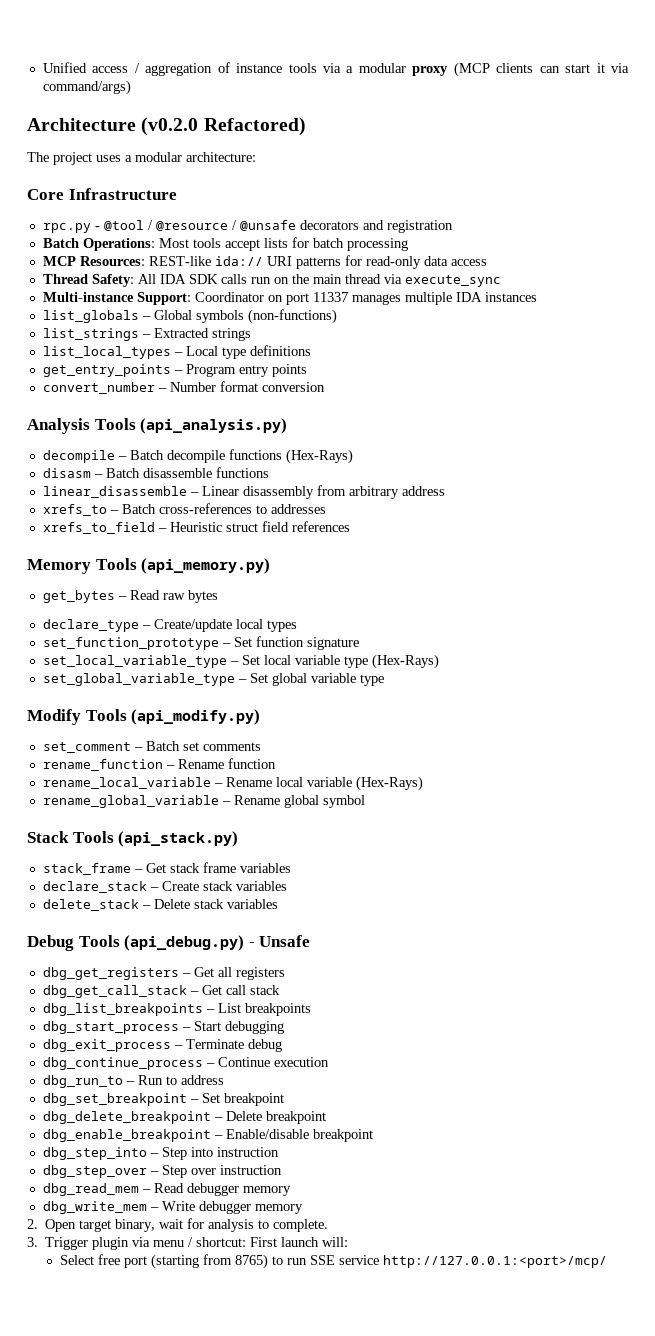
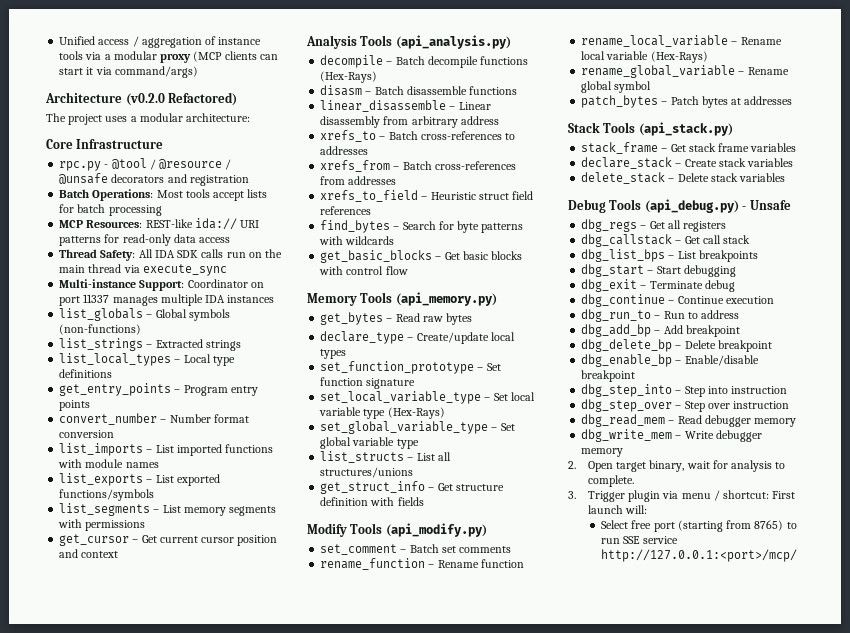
+ list_imports – List imported functions with module names
+ list_exports – List exported functions/symbols
+ list_segments – List memory segments with permissions
+ get_cursor – Get current cursor position and context
+ xrefs_from – Batch cross-references from addresses
+ find_bytes – Search for byte patterns with wildcards
+ get_basic_blocks – Get basic blocks with control flow
+ list_structs – List all structures/unions
+ get_struct_info – Get structure definition with fields
+ patch_bytes – Patch bytes at addresses
- dbg_get_registers – Get all registers
+ dbg_regs – Get all registers
- dbg_get_call_stack – Get call stack
+ dbg_callstack – Get call stack
- dbg_list_breakpoints – List breakpoints
+ dbg_list_bps – List breakpoints
- dbg_start_process – Start debugging
+ dbg_start – Start debugging
- dbg_exit_process – Terminate debug
+ dbg_exit – Terminate debug
- dbg_continue_process – Continue execution
+ dbg_continue – Continue execution
- dbg_set_breakpoint – Set breakpoint
- dbg_delete_breakpoint – Delete breakpoint
+ dbg_add_bp – Add breakpoint
+ dbg_delete_bp – Delete breakpoint
- dbg_enable_breakpoint – Enable/disable breakpoint
+ dbg_enable_bp – Enable/disable breakpoint

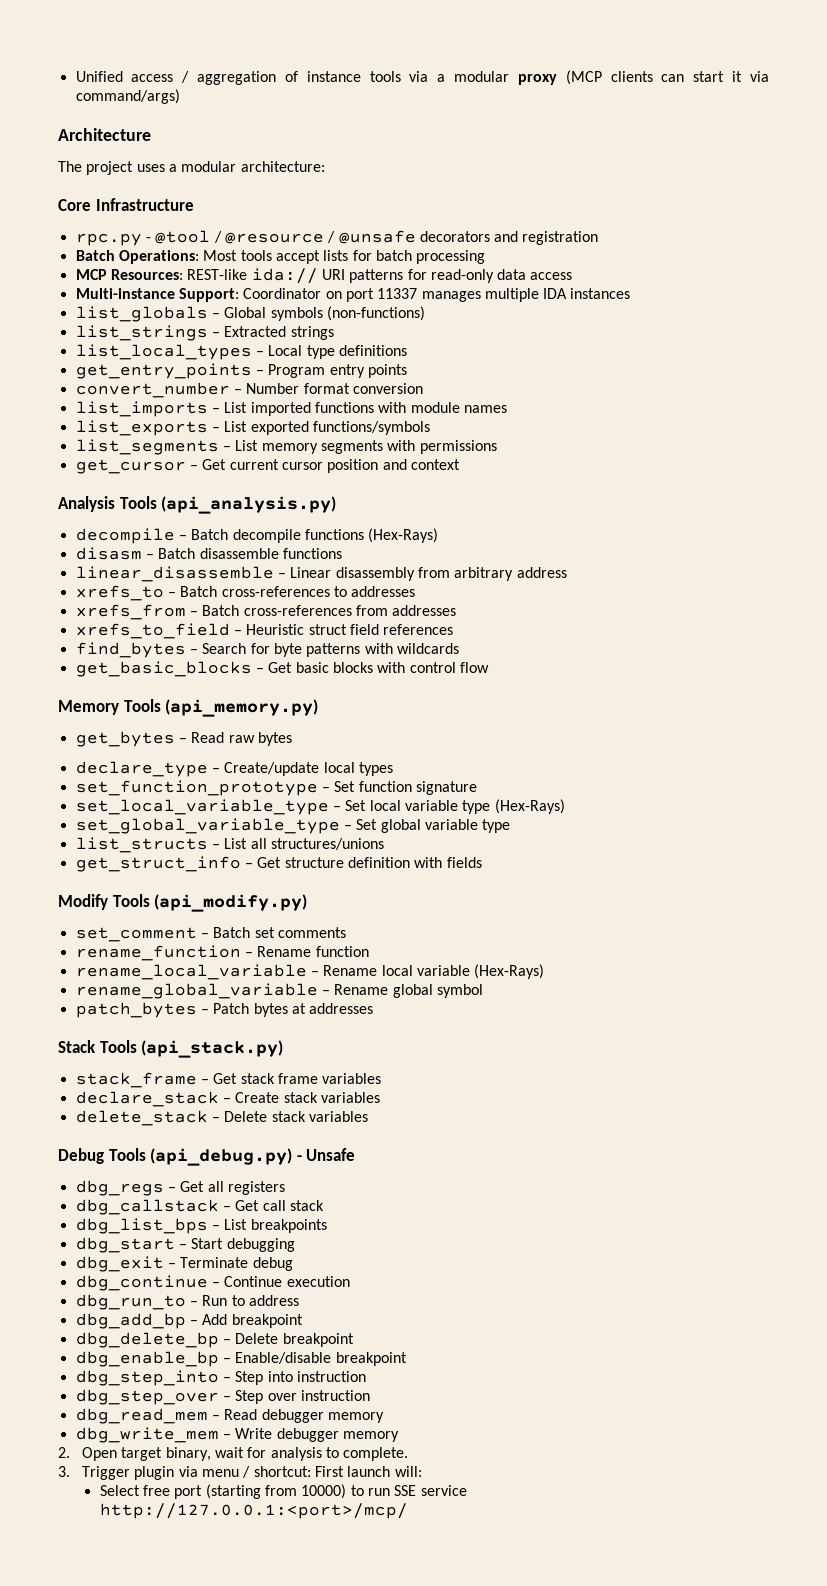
- Architecture (v0.2.0 Refactored)
+ Architecture
- Thread Safety: All IDA SDK calls run on the main thread via execute_sync
- Select free port (starting from 8765) to run SSE service http://127.0.0.1:<port>/mcp/
+ Select free port (starting from 10000) to run SSE service http://127.0.0.1:<port>/mcp/

